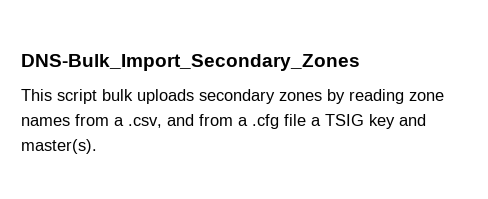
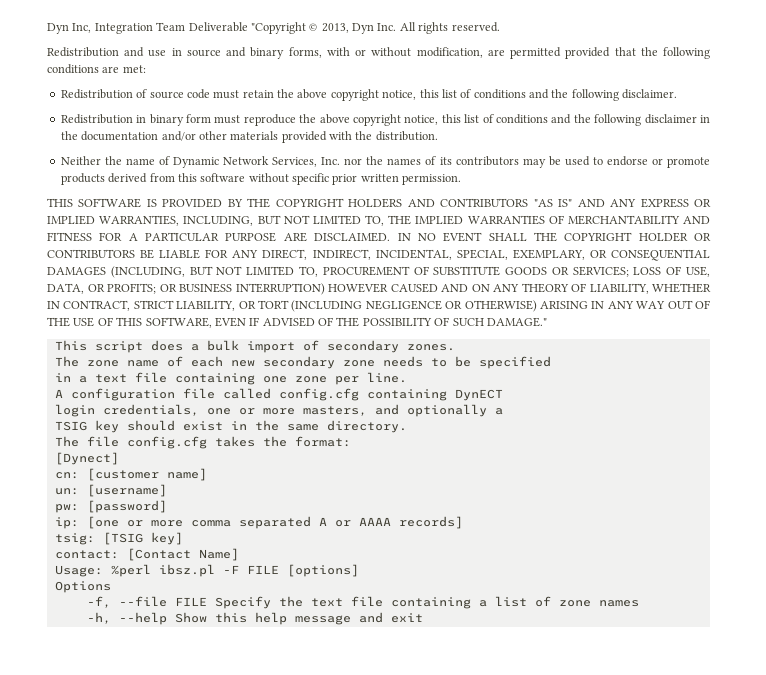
- DNS-Bulk_Import_Secondary_Zones
- This script bulk uploads secondary zones by reading zone names from a .csv, and from a .cfg file a TSIG key and master(s).
+ Dyn Inc, Integration Team Deliverable "Copyright © 2013, Dyn Inc. All rights reserved.
+ Redistribution and use in source and binary forms, with or without modification, are permitted provided that the following conditions are met:
+ Redistribution of source code must retain the above copyright notice, this list of conditions and the following disclaimer.
+ Redistribution in binary form must reproduce the above copyright notice, this list of conditions and the following disclaimer in the documentation and/or other materials provided with the distribution.
+ Neither the name of Dynamic Network Services, Inc. nor the names of its contributors may be used to endorse or promote products derived from this software without specific prior written permission.
+ THIS SOFTWARE IS PROVIDED BY THE COPYRIGHT HOLDERS AND CONTRIBUTORS "AS IS" AND ANY EXPRESS OR IMPLIED WARRANTIES, INCLUDING, BUT NOT LIMITED TO, THE IMPLIED WARRANTIES OF MERCHANTABILITY AND FITNESS FOR A PARTICULAR PURPOSE ARE DISCLAIMED. IN NO EVENT SHALL THE COPYRIGHT HOLDER OR CONTRIBUTORS BE LIABLE FOR ANY DIRECT, INDIRECT, INCIDENTAL, SPECIAL, EXEMPLARY, OR CONSEQUENTIAL DAMAGES (INCLUDING, BUT NOT LIMITED TO, PROCUREMENT OF SUBSTITUTE GOODS OR SERVICES; LOSS OF USE, DATA, OR PROFITS; OR BUSINESS INTERRUPTION) HOWEVER CAUSED AND ON ANY THEORY OF LIABILITY, WHETHER IN CONTRACT, STRICT LIABILITY, OR TORT (INCLUDING NEGLIGENCE OR OTHERWISE) ARISING IN ANY WAY OUT OF THE USE OF THIS SOFTWARE, EVEN IF ADVISED OF THE POSSIBILITY OF SUCH DAMAGE."
+ This script does a bulk import of secondary zones.
+ The zone name of each new secondary zone needs to be specified
+ in a text file containing one zone per line.
+ A configuration file called config.cfg containing DynECT
+ login credentials, one or more masters, and optionally a
+ TSIG key should exist in the same directory.
+ The file config.cfg takes the format:
+ [Dynect]
+ cn: [customer name]
+ un: [username]
+ pw: [password]
+ ip: [one or more comma separated A or AAAA records]
+ tsig: [TSIG key]
+ contact: [Contact Name]
+ Usage: %perl ibsz.pl -F FILE [options]
+ Options
+ -f, --file FILE Specify the text file containing a list of zone names
+ -h, --help Show this help message and exit

